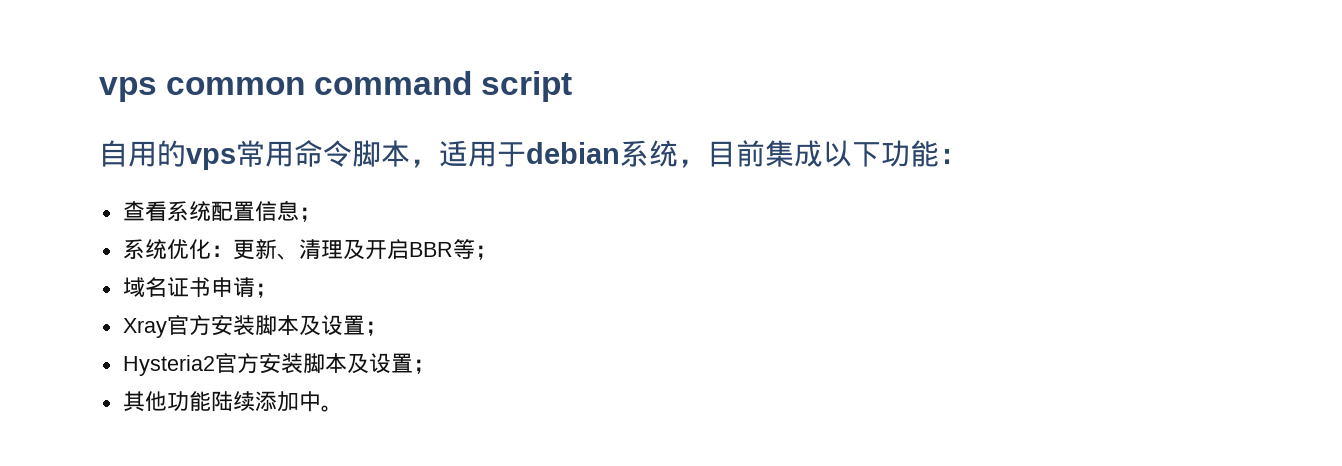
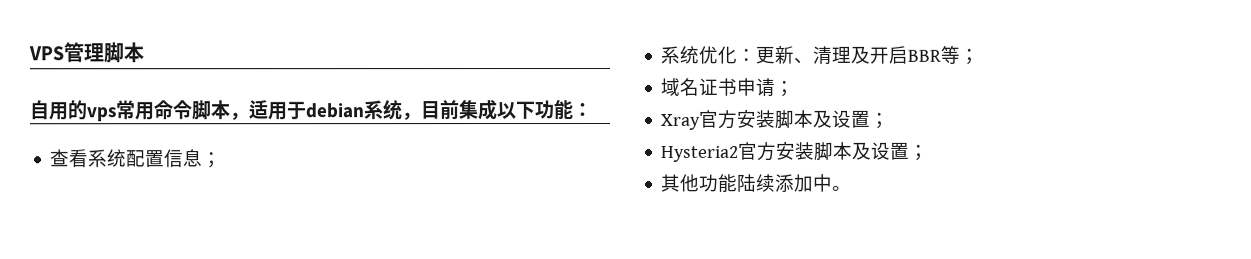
- vps common command script
+ VPS管理脚本

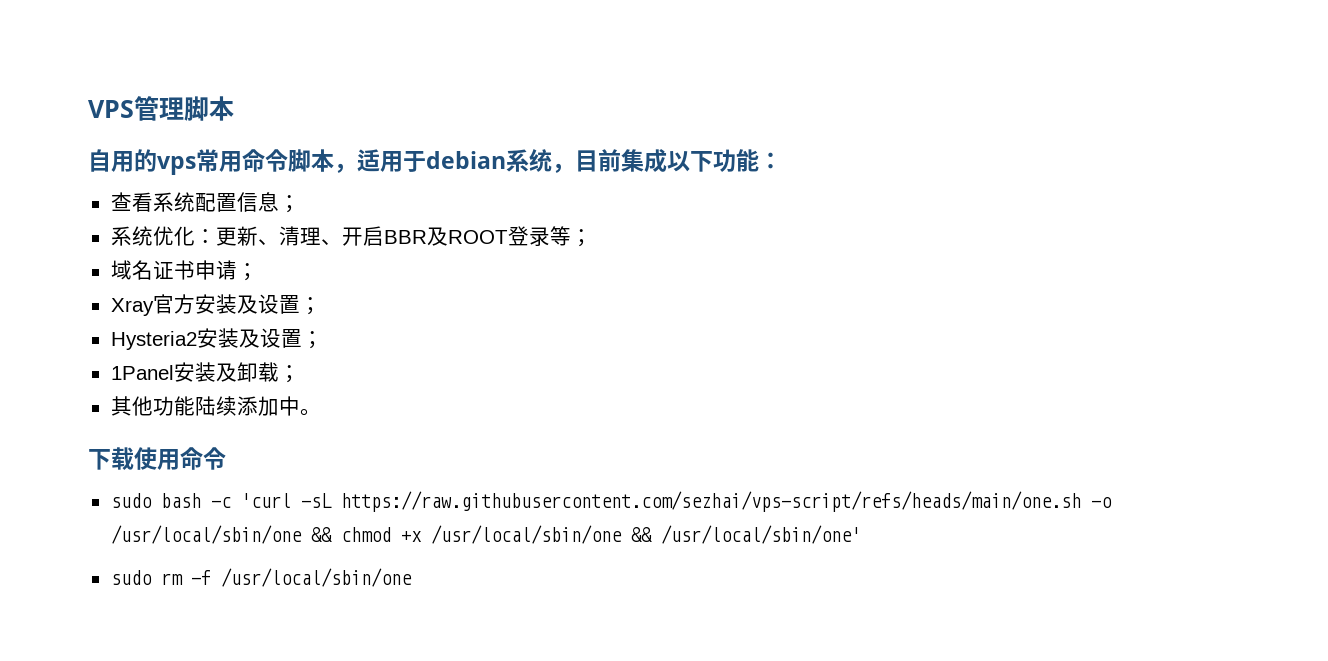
- 系统优化：更新、清理及开启BBR等；
+ 系统优化：更新、清理、开启BBR及ROOT登录等；
- Xray官方安装脚本及设置；
+ Xray官方安装及设置；
- Hysteria2官方安装脚本及设置；
+ Hysteria2安装及设置；
+ 1Panel安装及卸载；
+ 下载使用命令
+ sudo bash -c 'curl -sL https://raw.githubusercontent.com/sezhai/vps-script/refs/heads/main/one.sh -o /usr/local/sbin/one && chmod +x /usr/local/sbin/one && /usr/local/sbin/one'
+ sudo rm -f /usr/local/sbin/one

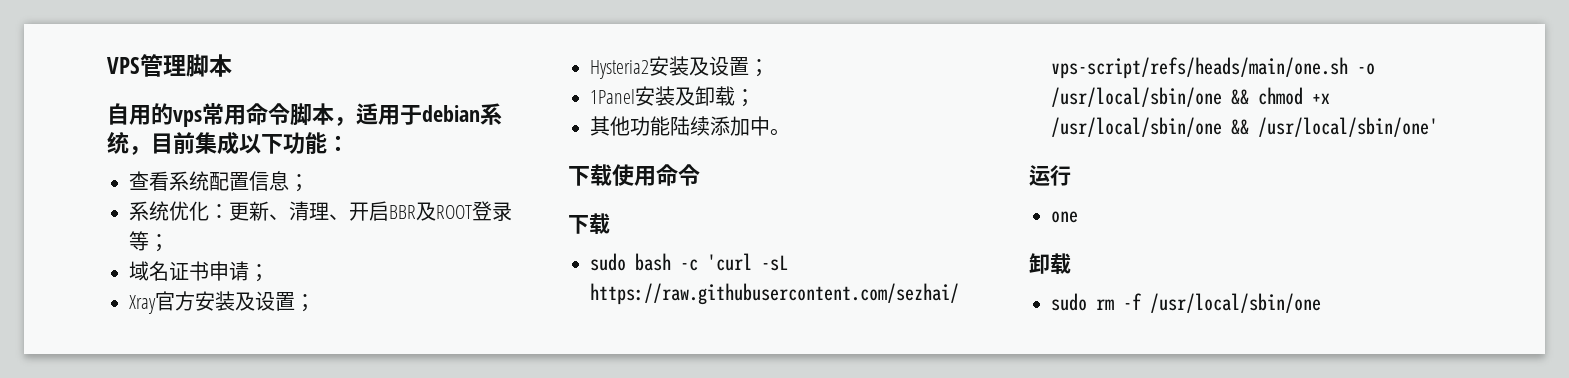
  下载使用命令
+ 下载
+ 运行
+ one
+ 卸载

